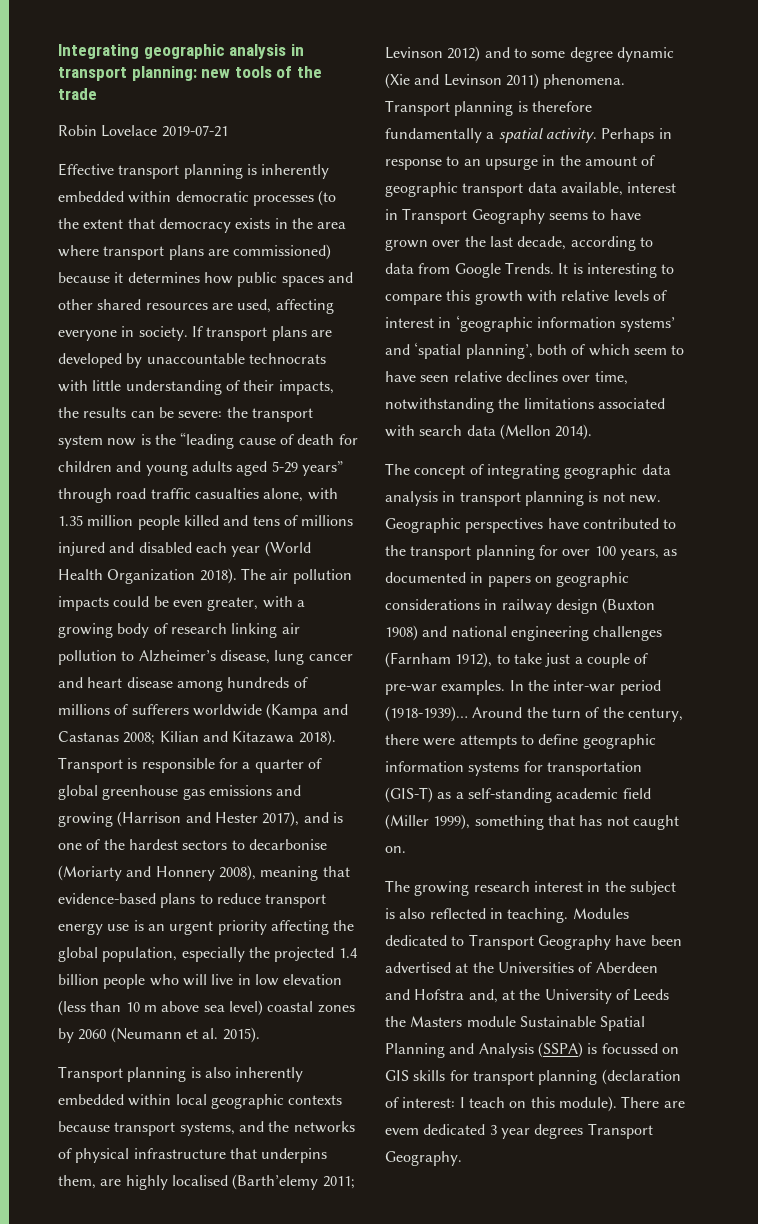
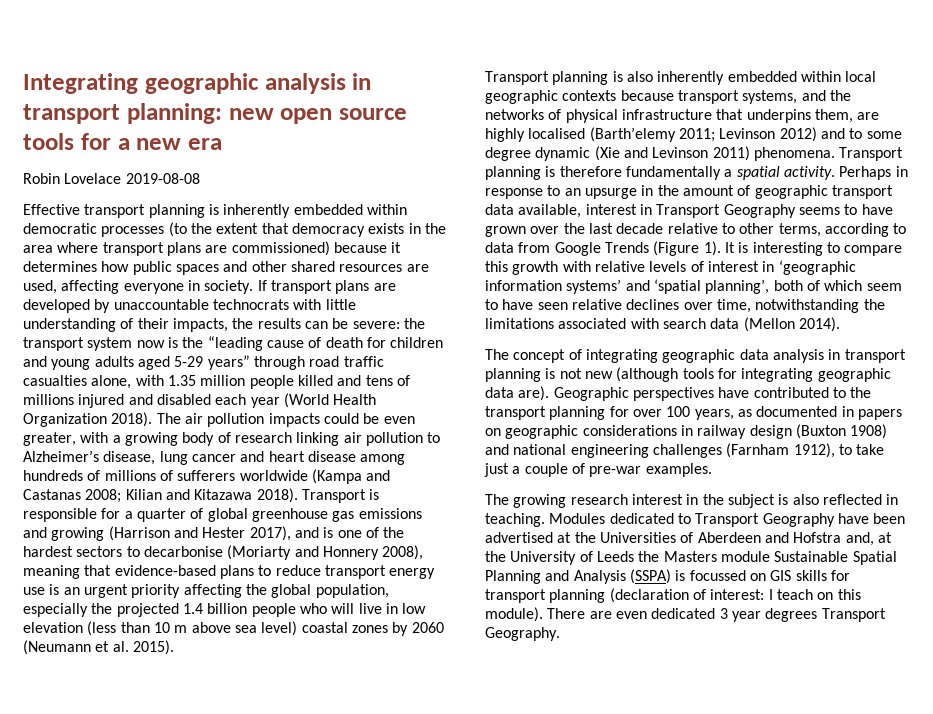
- Integrating geographic analysis in transport planning: new tools of the trade
+ Integrating geographic analysis in transport planning: new open source tools for a new era
- Robin Lovelace 2019-07-21
+ Robin Lovelace 2019-08-08
- Perhaps in response to an upsurge in the amount of geographic transport data available, interest in Transport Geography seems to have grown over the last decade, according to data from Google Trends.
+ Perhaps in response to an upsurge in the amount of geographic transport data available, interest in Transport Geography seems to have grown over the last decade relative to other terms, according to data from Google Trends (Figure 1).
- The concept of integrating geographic data analysis in transport planning is not new.
+ The concept of integrating geographic data analysis in transport planning is not new (although tools for integrating geographic data are).
- In the inter-war period (1918-1939)… Around the turn of the century, there were attempts to define geographic information systems for transportation (GIS-T) as a self-standing academic field (Miller 1999), something that has not caught on.
- There are evem dedicated 3 year degrees Transport Geography.
+ There are even dedicated 3 year degrees Transport Geography.

